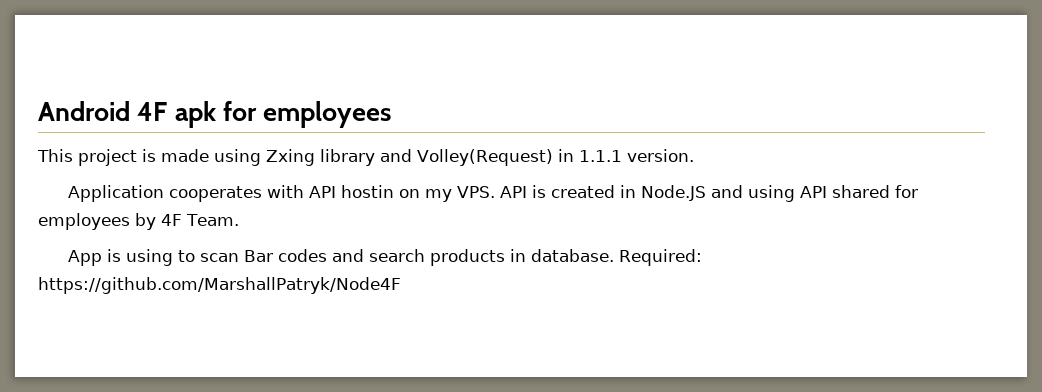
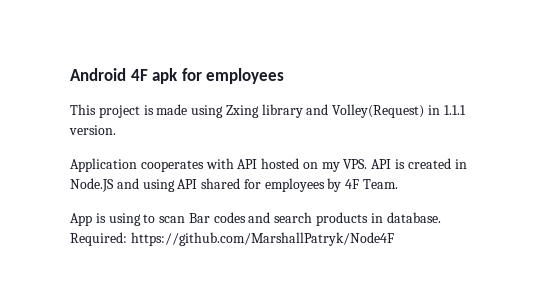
- Application cooperates with API hostin on my VPS. API is created in Node.JS and using API shared for employees by 4F Team.
+ Application cooperates with API hosted on my VPS. API is created in Node.JS and using API shared for employees by 4F Team.

